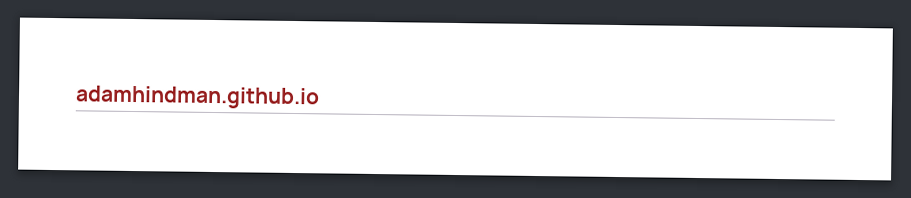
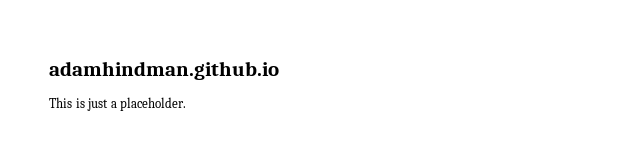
+ This is just a placeholder.

